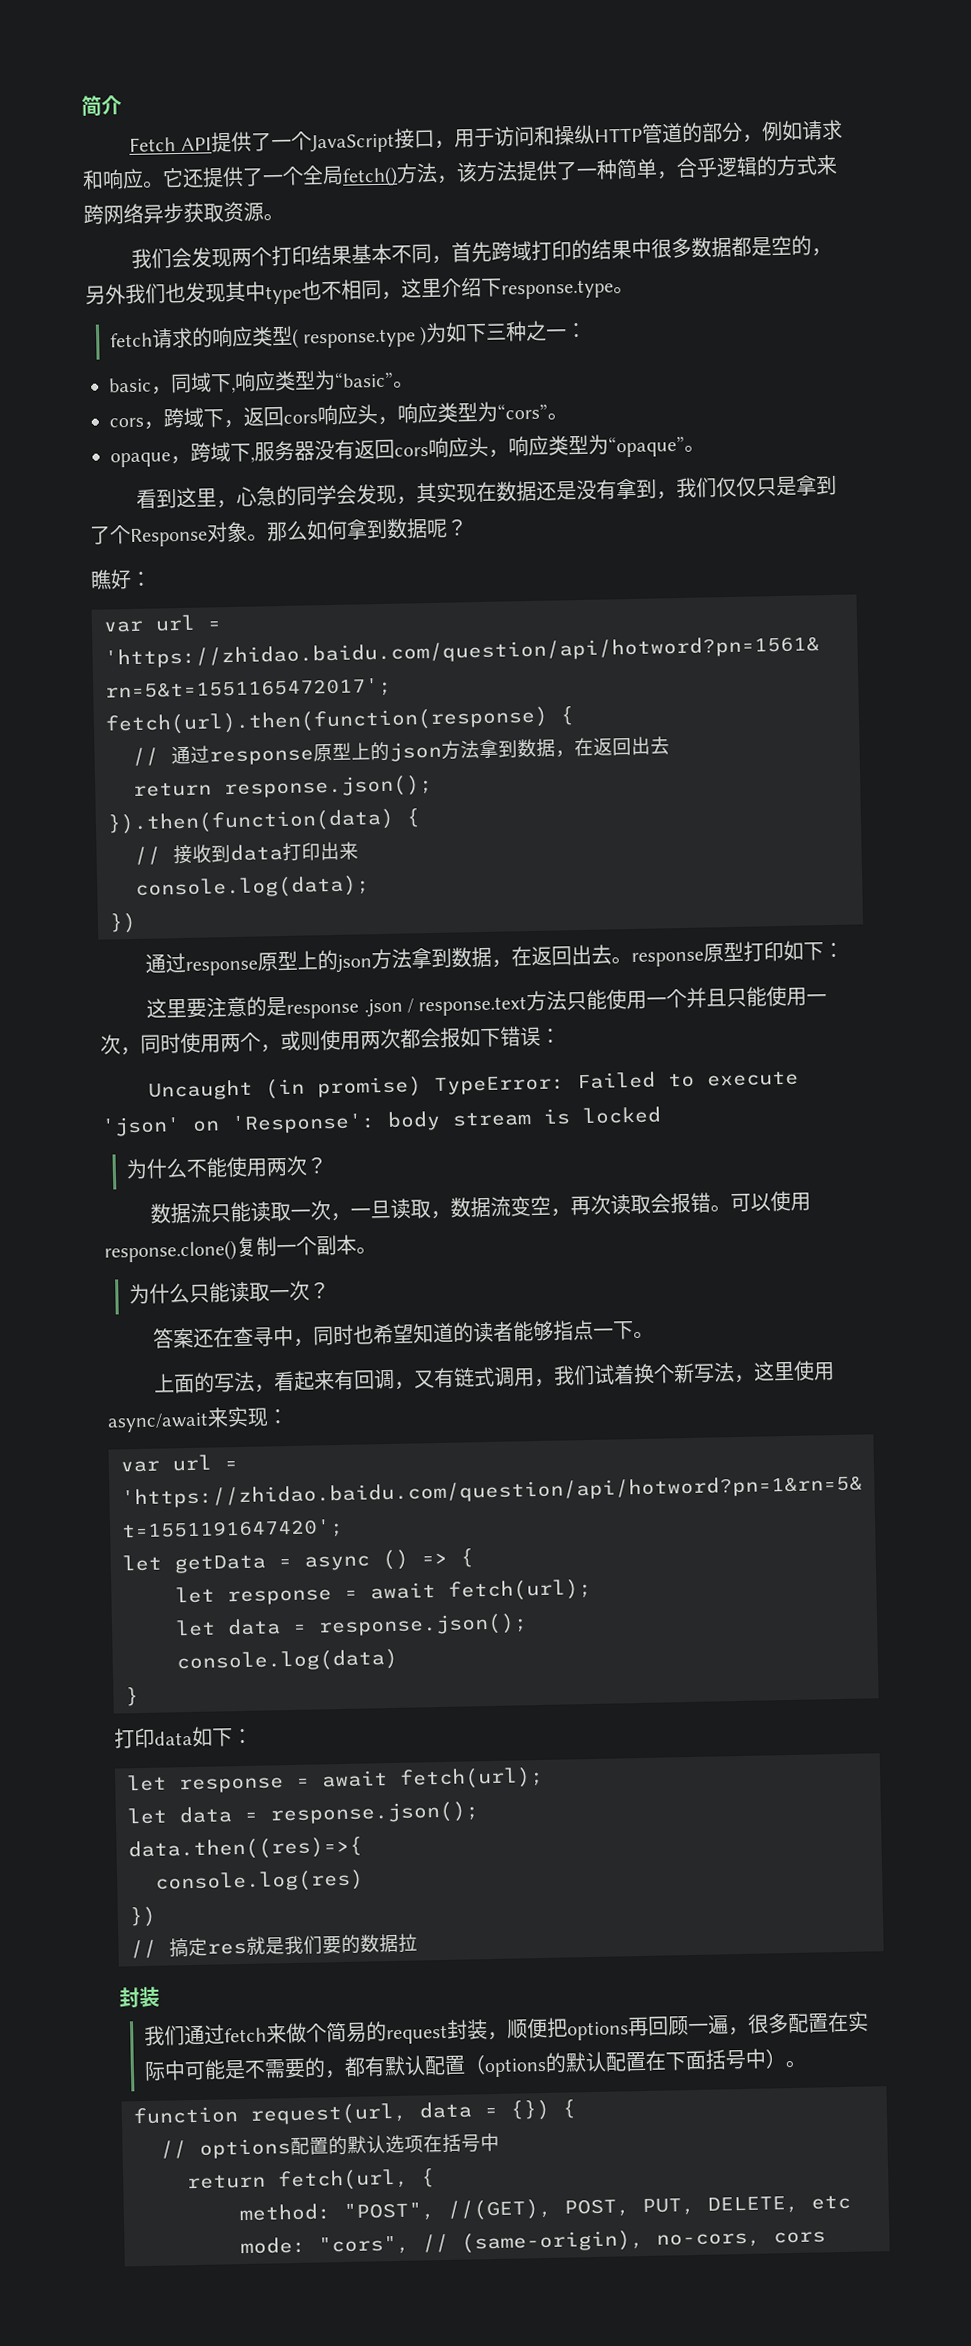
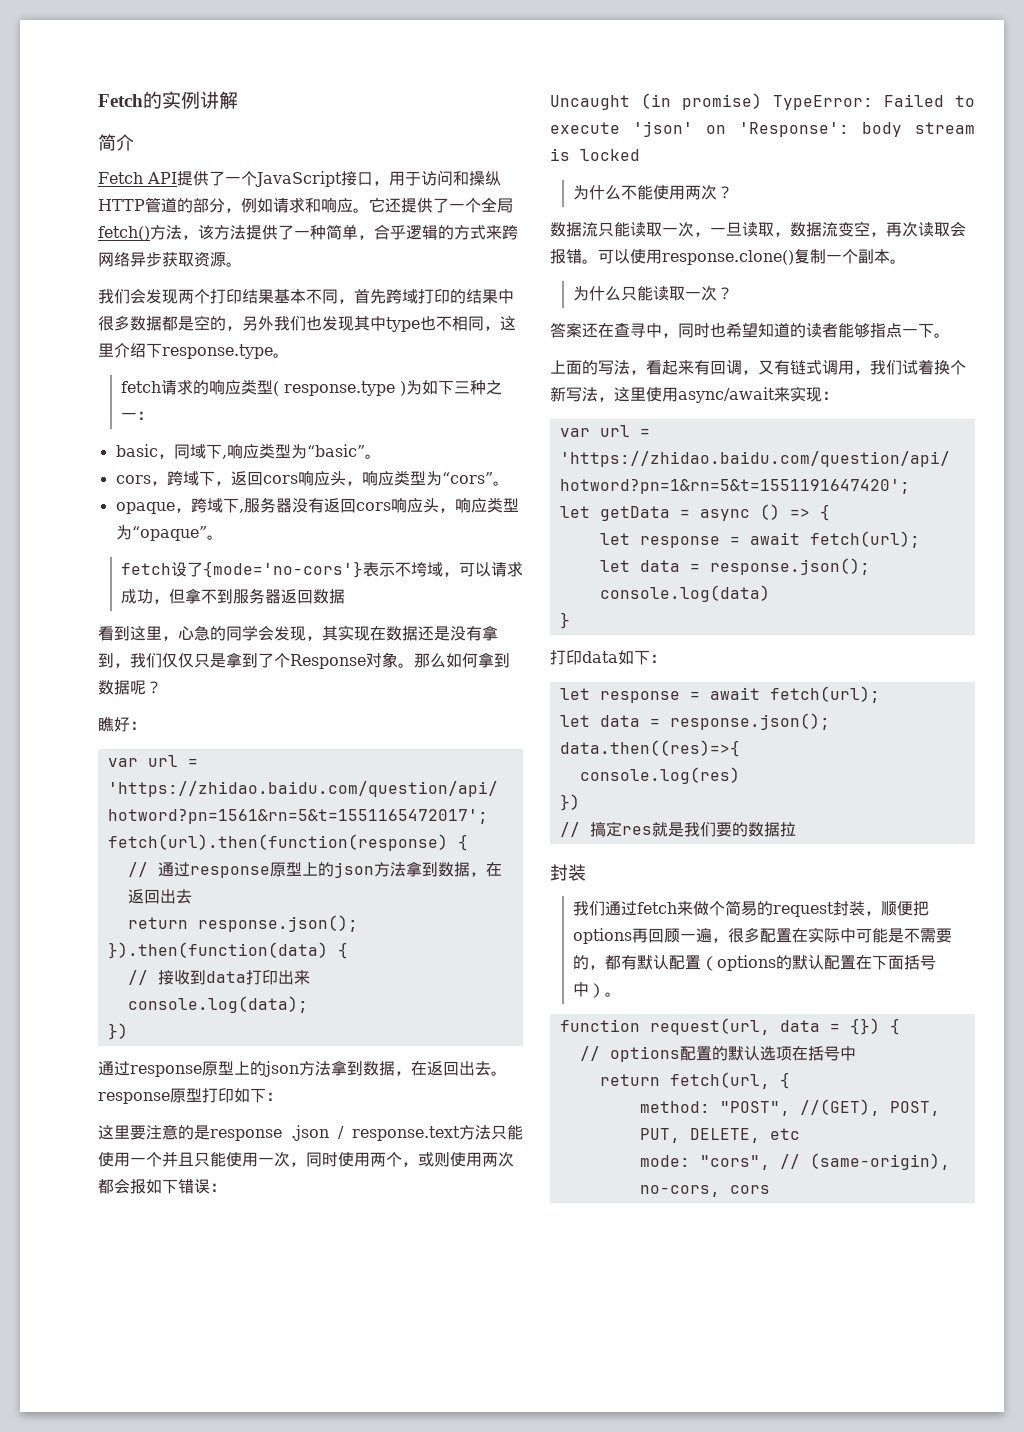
+ Fetch的实例讲解
+ fetch设了{mode='no-cors'}表示不垮域，可以请求成功，但拿不到服务器返回数据

